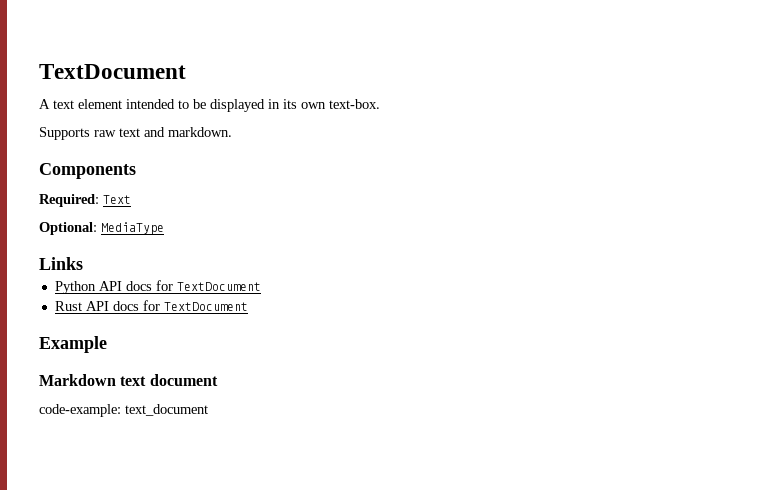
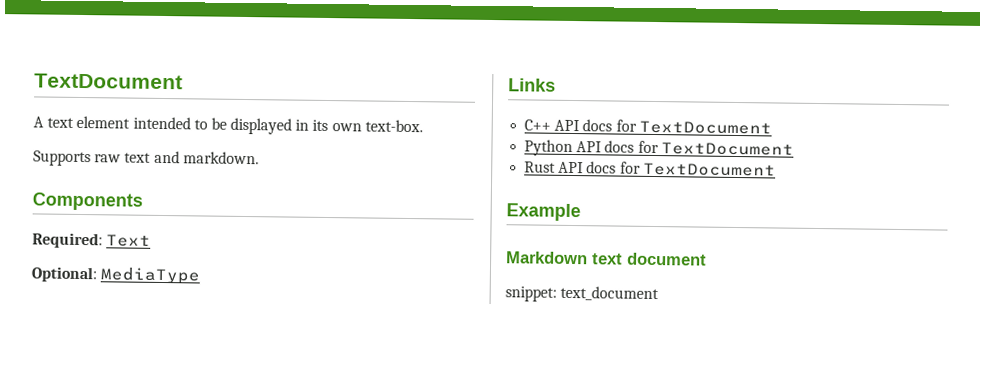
+ C++ API docs for TextDocument
- code-example: text_document
+ snippet: text_document

